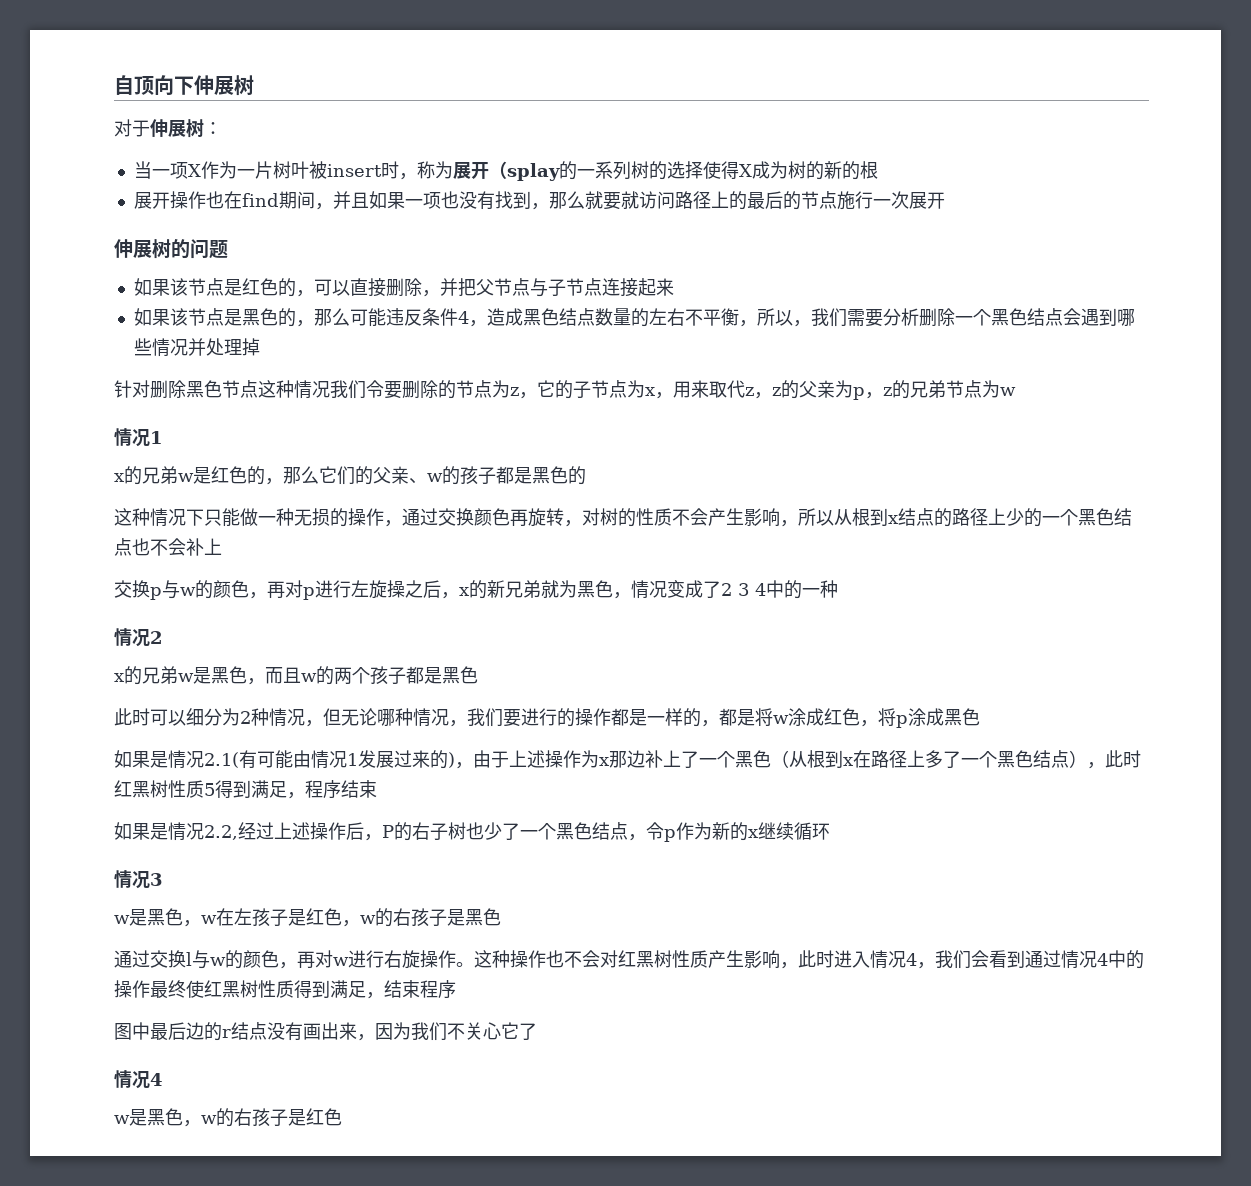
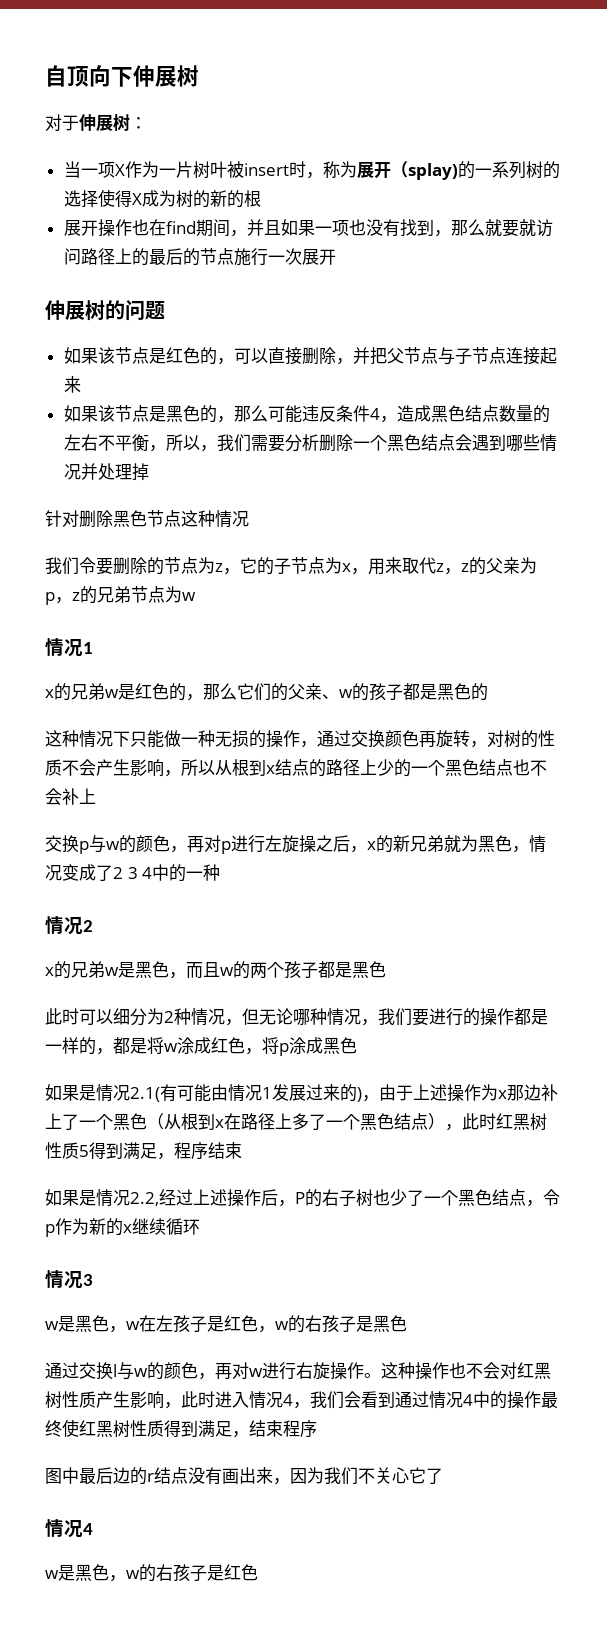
- 当一项X作为一片树叶被insert时，称为展开（splay的一系列树的选择使得X成为树的新的根
+ 当一项X作为一片树叶被insert时，称为展开（splay)的一系列树的选择使得X成为树的新的根
- 针对删除黑色节点这种情况我们令要删除的节点为z，它的子节点为x，用来取代z，z的父亲为p，z的兄弟节点为w
+ 针对删除黑色节点这种情况
+ 我们令要删除的节点为z，它的子节点为x，用来取代z，z的父亲为p，z的兄弟节点为w

